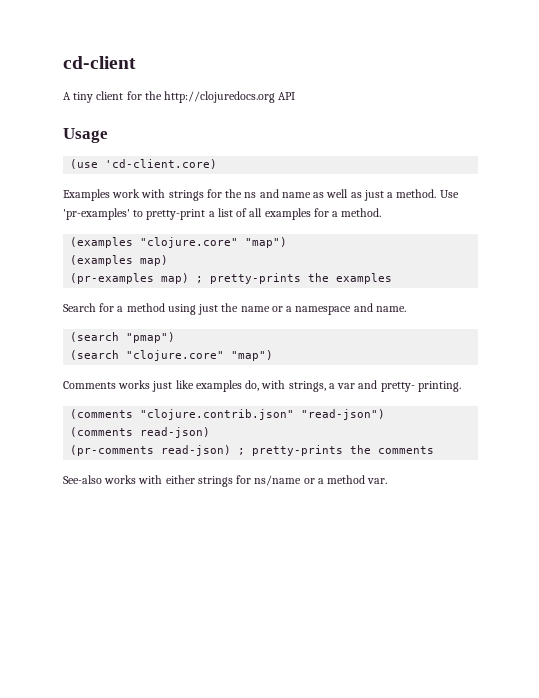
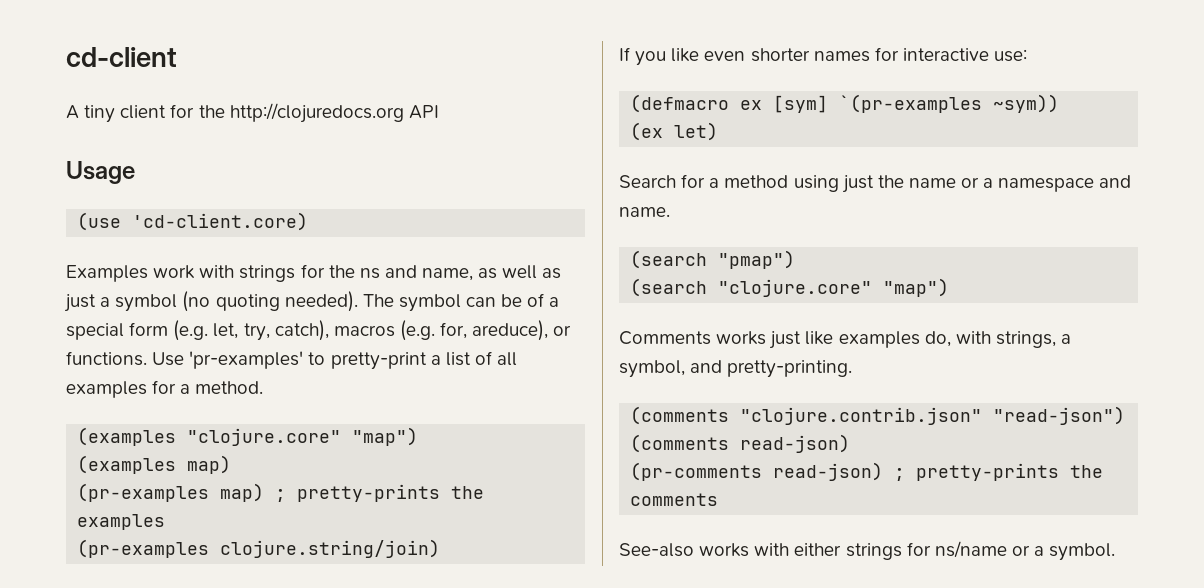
- Examples work with strings for the ns and name as well as just a method.
+ Examples work with strings for the ns and name, as well as just a symbol (no quoting needed). The symbol can be of a special form (e.g. let, try, catch), macros (e.g. for, areduce), or functions.
+ (pr-examples clojure.string/join)
+ If you like even shorter names for interactive use:
+ (defmacro ex [sym] `(pr-examples ~sym))
+ (ex let)
- Comments works just like examples do, with strings, a var and pretty- printing.
+ Comments works just like examples do, with strings, a symbol, and pretty-printing.
- See-also works with either strings for ns/name or a method var.
+ See-also works with either strings for ns/name or a symbol.

